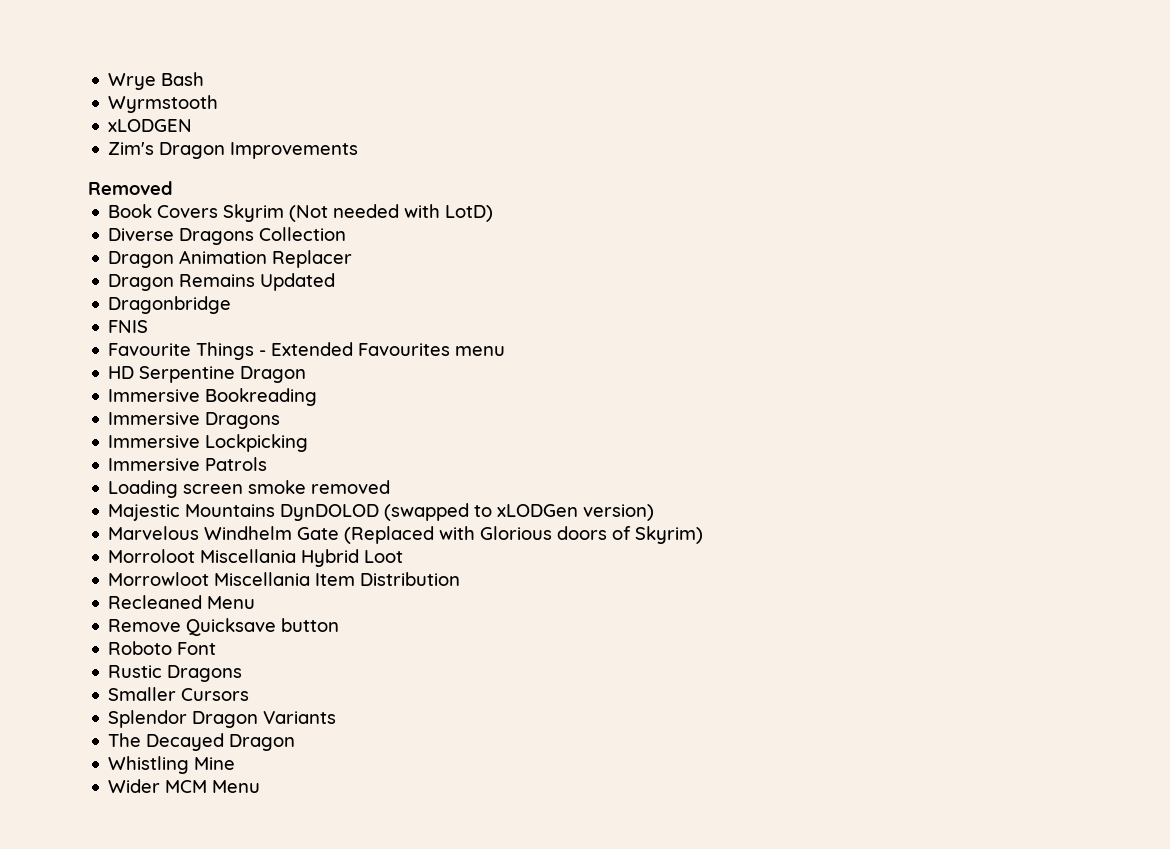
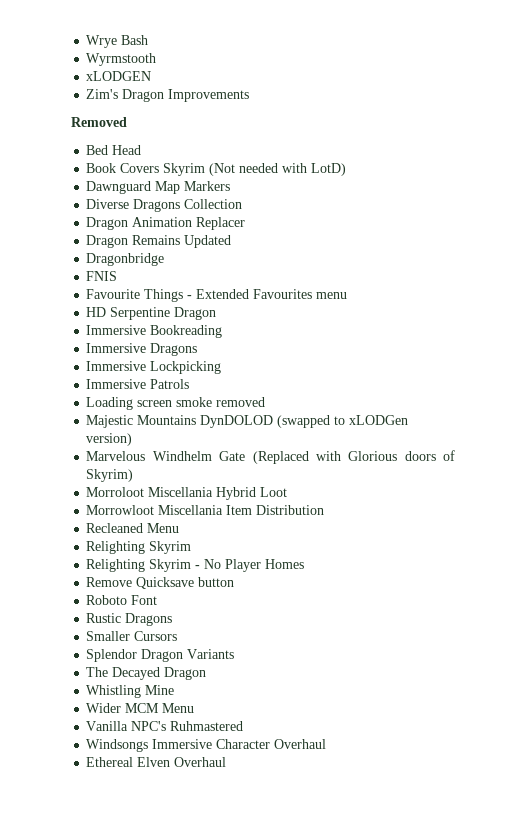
+ Bed Head
+ Dawnguard Map Markers
  Recleaned Menu
+ Relighting Skyrim
+ Relighting Skyrim - No Player Homes
+ Vanilla NPC's Ruhmastered
+ Windsongs Immersive Character Overhaul
+ Ethereal Elven Overhaul

